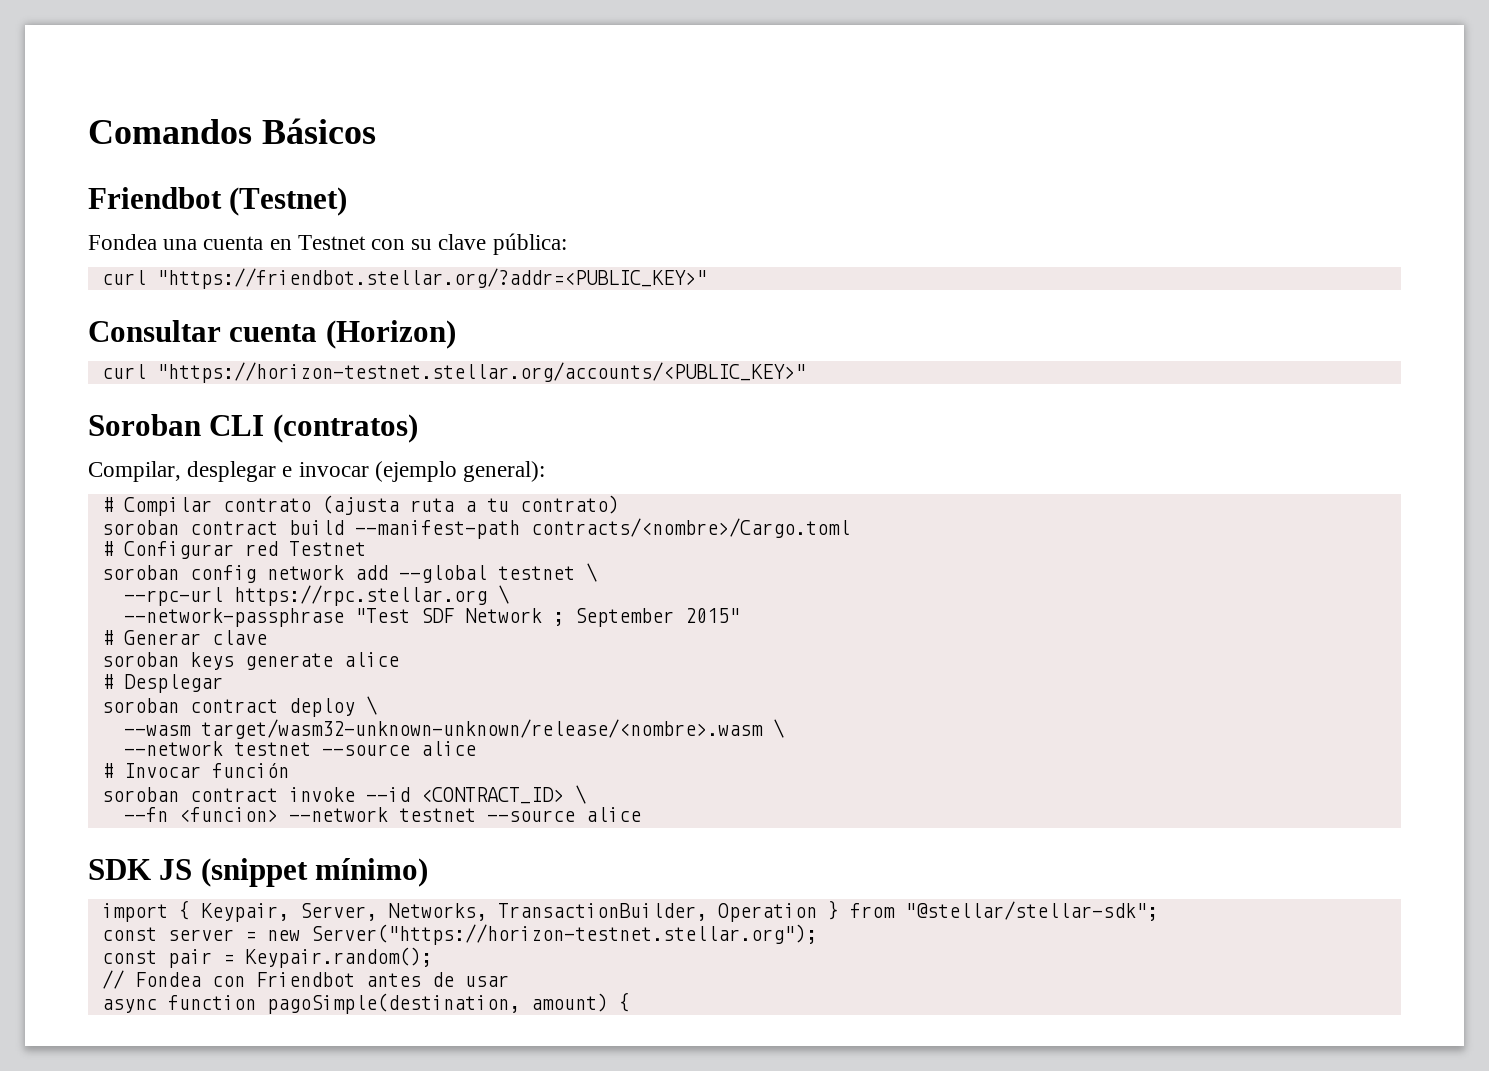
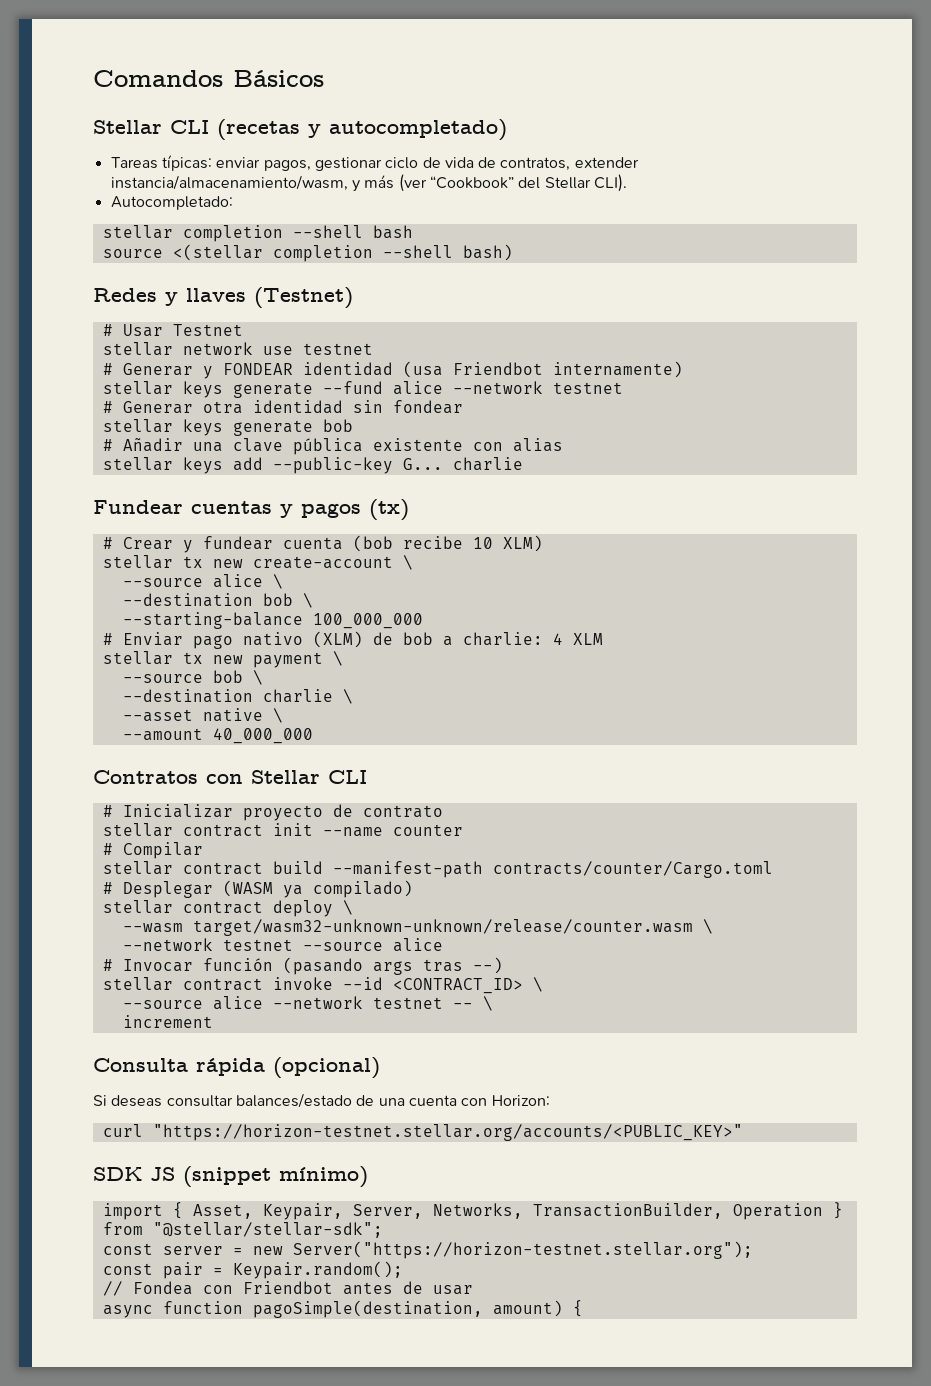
- Friendbot (Testnet)
- Fondea una cuenta en Testnet con su clave pública:
- curl "https://friendbot.stellar.org/?addr=<PUBLIC_KEY>"
- Consultar cuenta (Horizon)
- curl "https://horizon-testnet.stellar.org/accounts/<PUBLIC_KEY>"
- Soroban CLI (contratos)
- Compilar, desplegar e invocar (ejemplo general):
- # Compilar contrato (ajusta ruta a tu contrato)
- soroban contract build --manifest-path contracts/<nombre>/Cargo.toml
- # Configurar red Testnet
- soroban config network add --global testnet \
- --rpc-url https://rpc.stellar.org \
- --network-passphrase "Test SDF Network ; September 2015"
- # Generar clave
- soroban keys generate alice
- # Desplegar
- soroban contract deploy \
+ Stellar CLI (recetas y autocompletado)
+ Tareas típicas: enviar pagos, gestionar ciclo de vida de contratos, extender instancia/almacenamiento/wasm, y más (ver “Cookbook” del Stellar CLI).
+ Autocompletado:
+ stellar completion --shell bash
+ source <(stellar completion --shell bash)
+ Redes y llaves (Testnet)
+ # Usar Testnet
+ stellar network use testnet
+ # Generar y FONDEAR identidad (usa Friendbot internamente)
+ stellar keys generate --fund alice --network testnet
+ # Generar otra identidad sin fondear
+ stellar keys generate bob
+ # Añadir una clave pública existente con alias
+ stellar keys add --public-key G... charlie
+ Fundear cuentas y pagos (tx)
+ # Crear y fundear cuenta (bob recibe 10 XLM)
+ stellar tx new create-account \
+ --source alice \
+ --destination bob \
+ --starting-balance 100_000_000
+ # Enviar pago nativo (XLM) de bob a charlie: 4 XLM
+ stellar tx new payment \
+ --source bob \
+ --destination charlie \
+ --asset native \
+ --amount 40_000_000
+ Contratos con Stellar CLI
+ # Inicializar proyecto de contrato
+ stellar contract init --name counter
+ # Compilar
+ stellar contract build --manifest-path contracts/counter/Cargo.toml
+ # Desplegar (WASM ya compilado)
+ stellar contract deploy \
- --wasm target/wasm32-unknown-unknown/release/<nombre>.wasm \
+ --wasm target/wasm32-unknown-unknown/release/counter.wasm \
- # Invocar función
- soroban contract invoke --id <CONTRACT_ID> \
+ # Invocar función (pasando args tras --)
+ stellar contract invoke --id <CONTRACT_ID> \
- --fn <funcion> --network testnet --source alice
+ --source alice --network testnet -- \
+ increment
+ Consulta rápida (opcional)
+ Si deseas consultar balances/estado de una cuenta con Horizon:
+ curl "https://horizon-testnet.stellar.org/accounts/<PUBLIC_KEY>"
- import { Keypair, Server, Networks, TransactionBuilder, Operation } from "@stellar/stellar-sdk";
+ import { Asset, Keypair, Server, Networks, TransactionBuilder, Operation } from "@stellar/stellar-sdk";

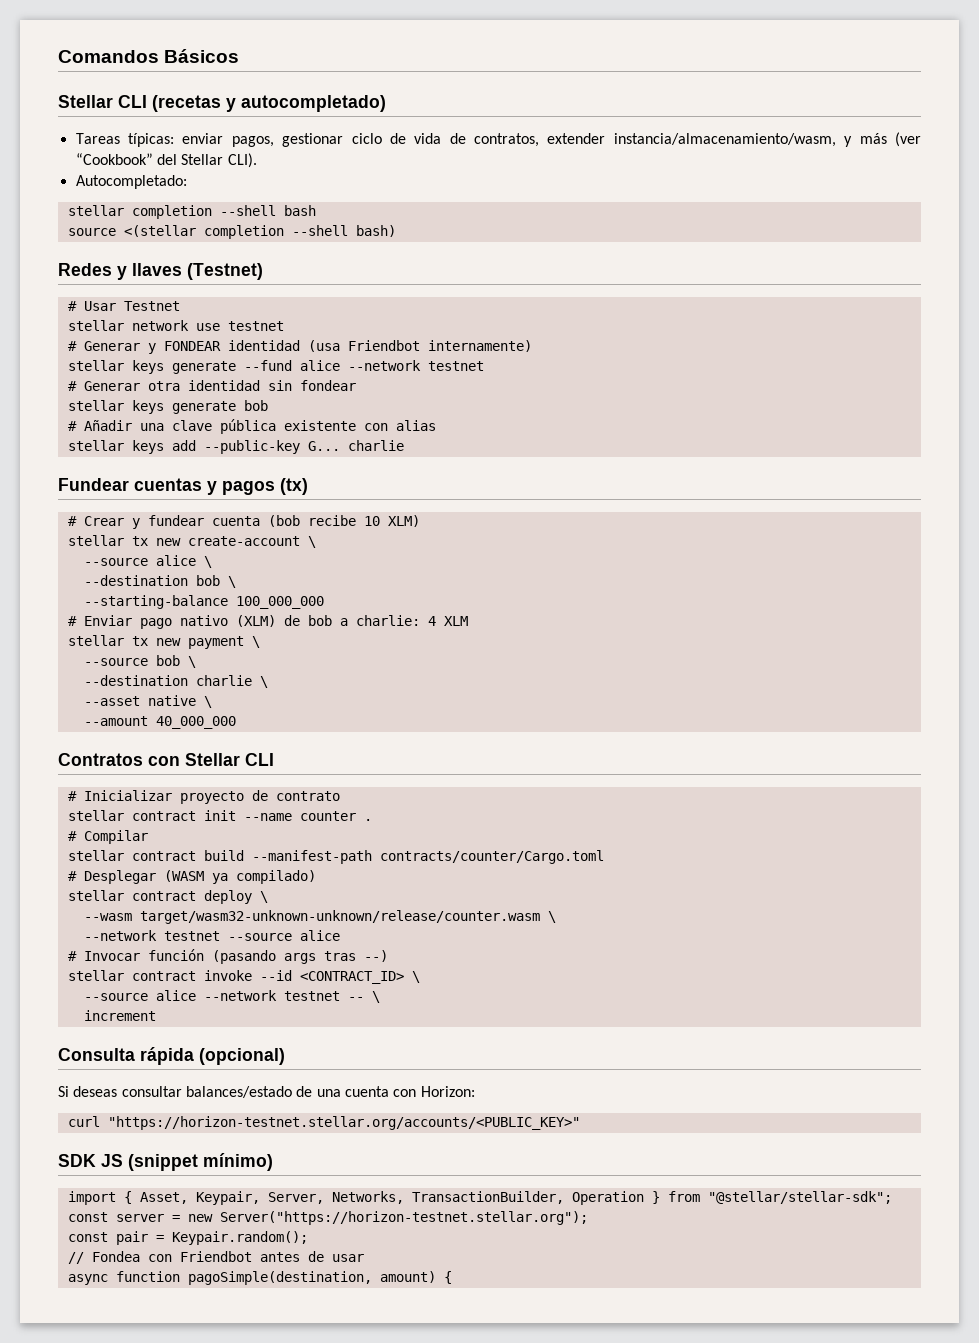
- stellar contract init --name counter
+ stellar contract init --name counter .

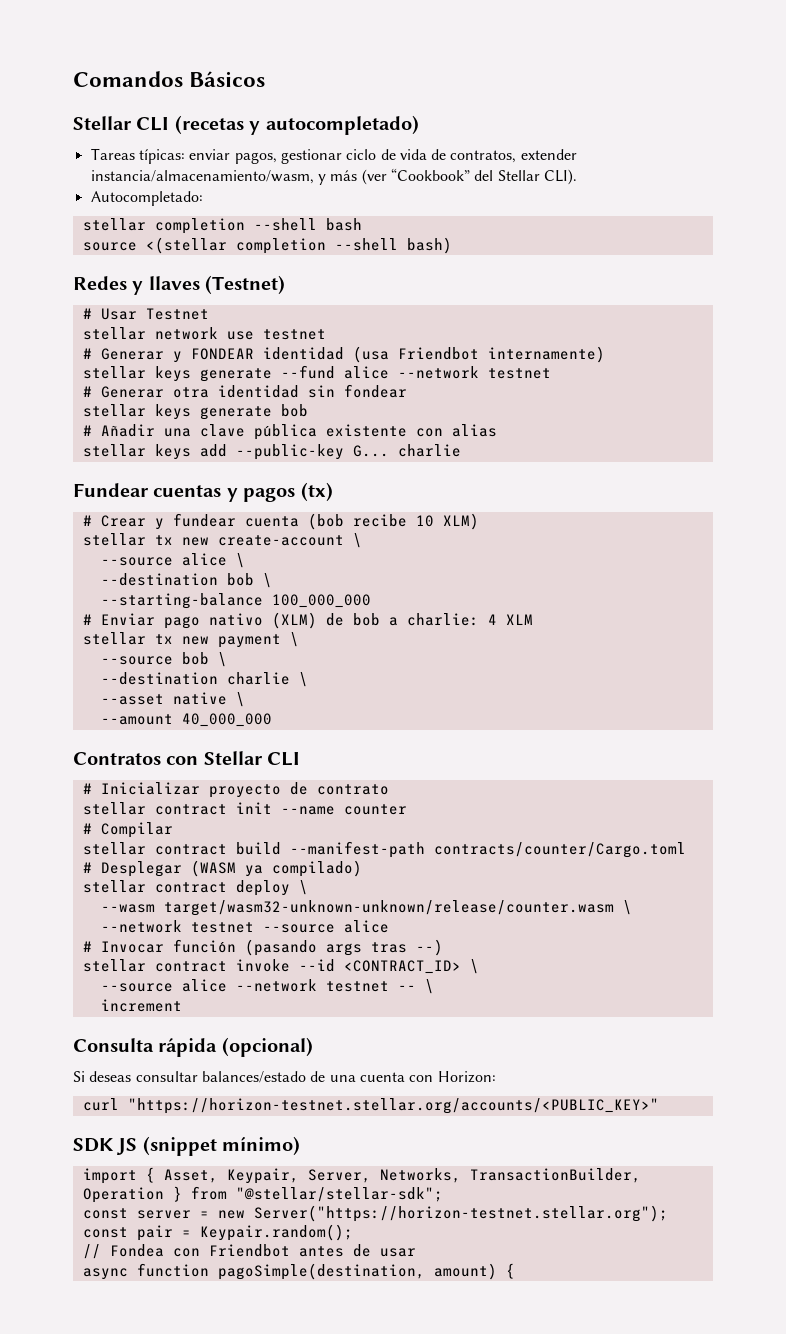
- stellar contract init --name counter .
+ stellar contract init --name counter

